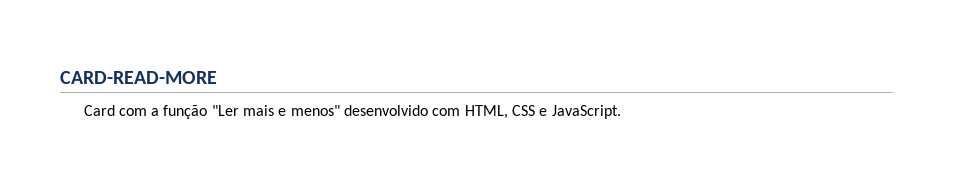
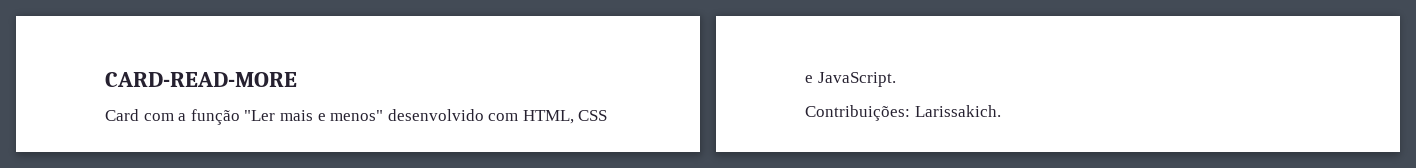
+ Contribuições: Larissakich.

